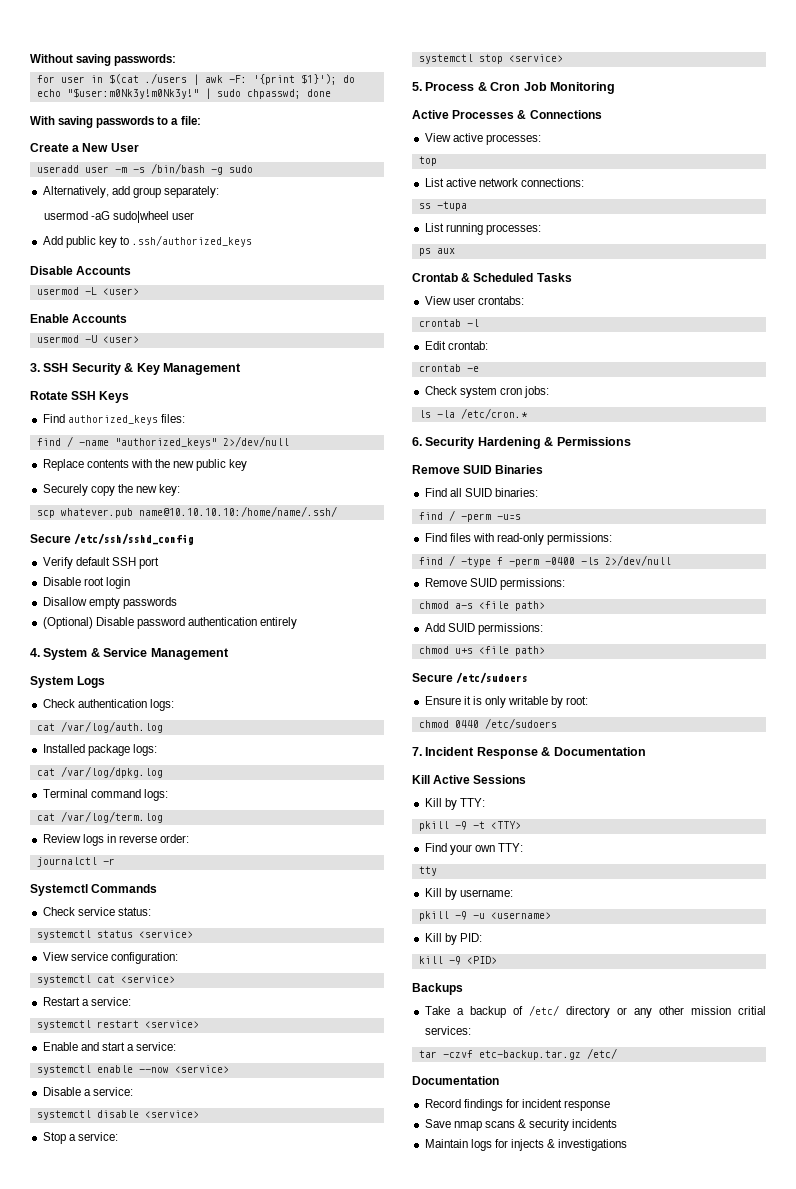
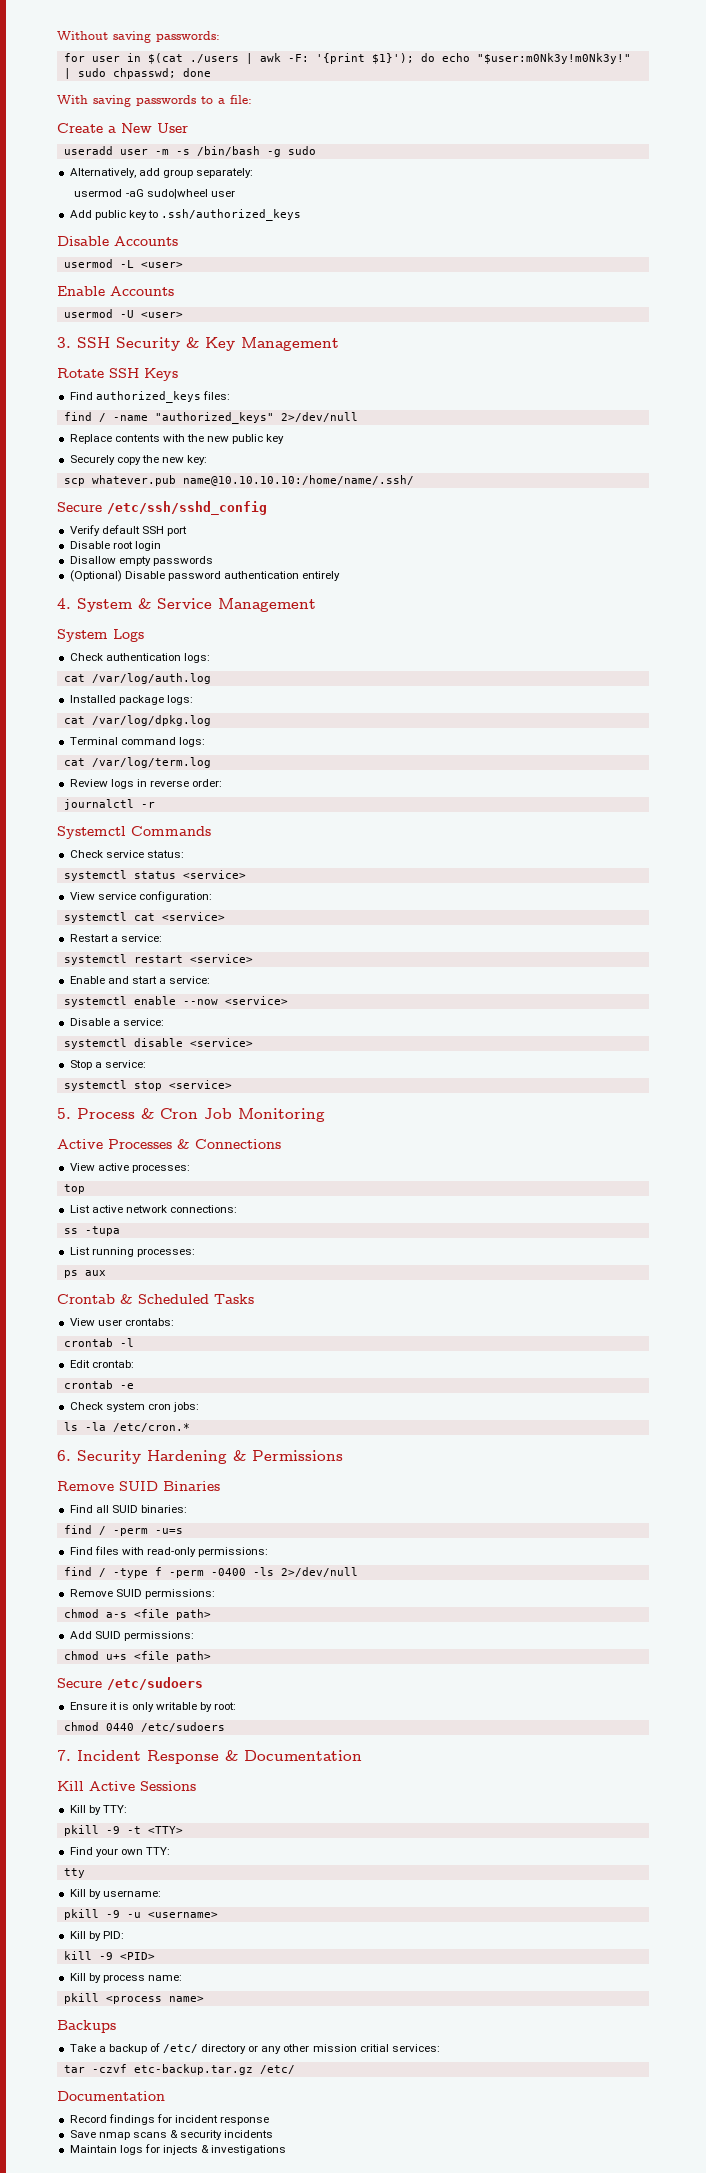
+ Kill by process name:
+ pkill <process name>

